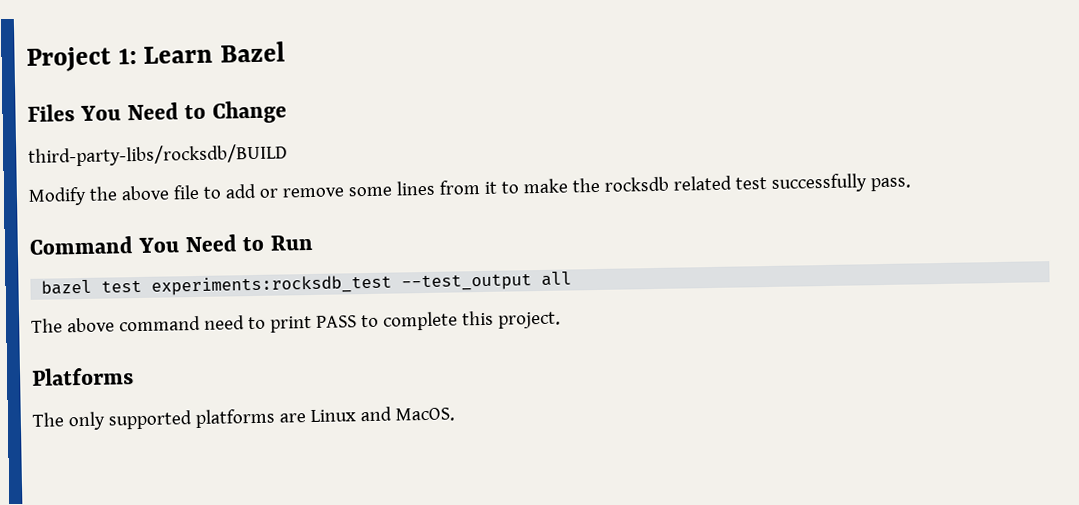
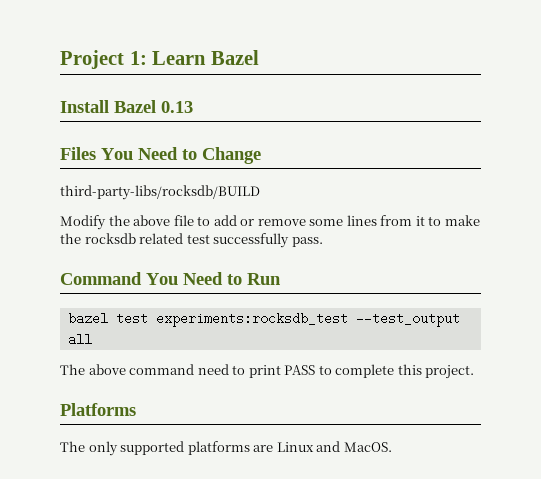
+ Install Bazel 0.13

